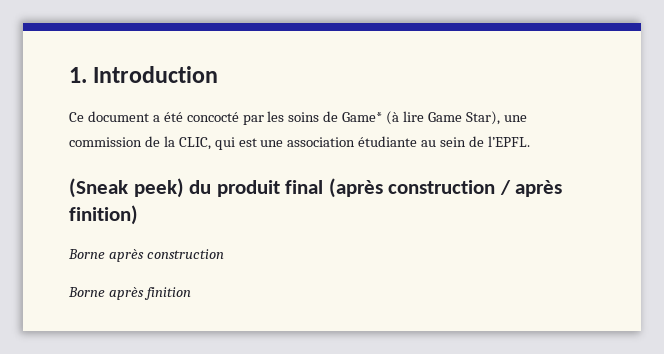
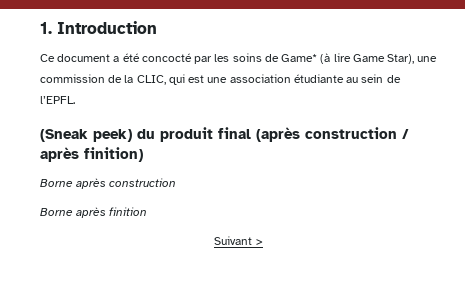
+ Suivant >

